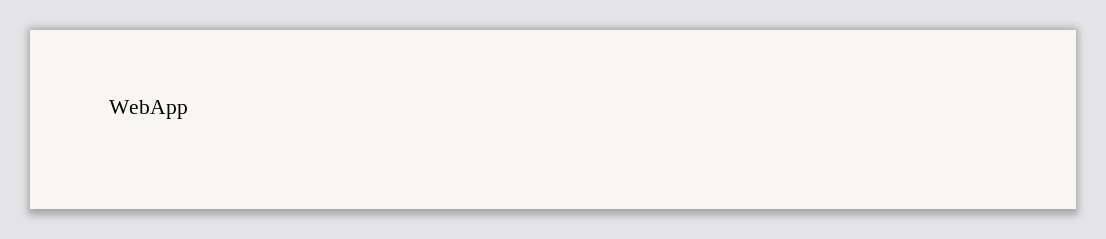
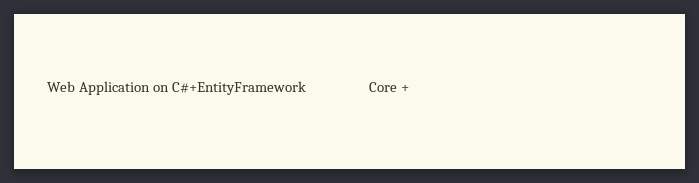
- WebApp
+ Web Application on C#+EntityFramework Core +

